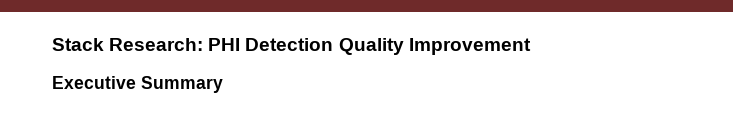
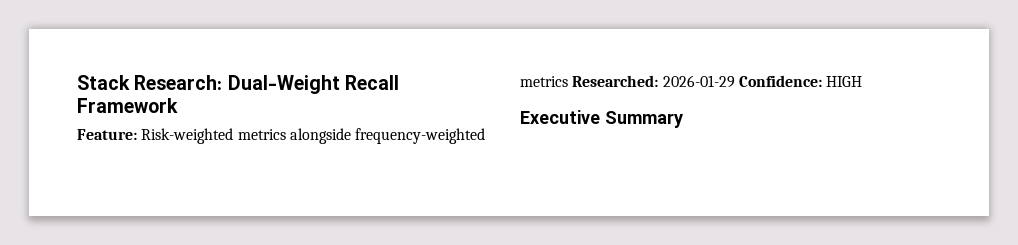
- Stack Research: PHI Detection Quality Improvement
+ Stack Research: Dual-Weight Recall Framework
+ Feature: Risk-weighted metrics alongside frequency-weighted metrics Researched: 2026-01-29 Confidence: HIGH

